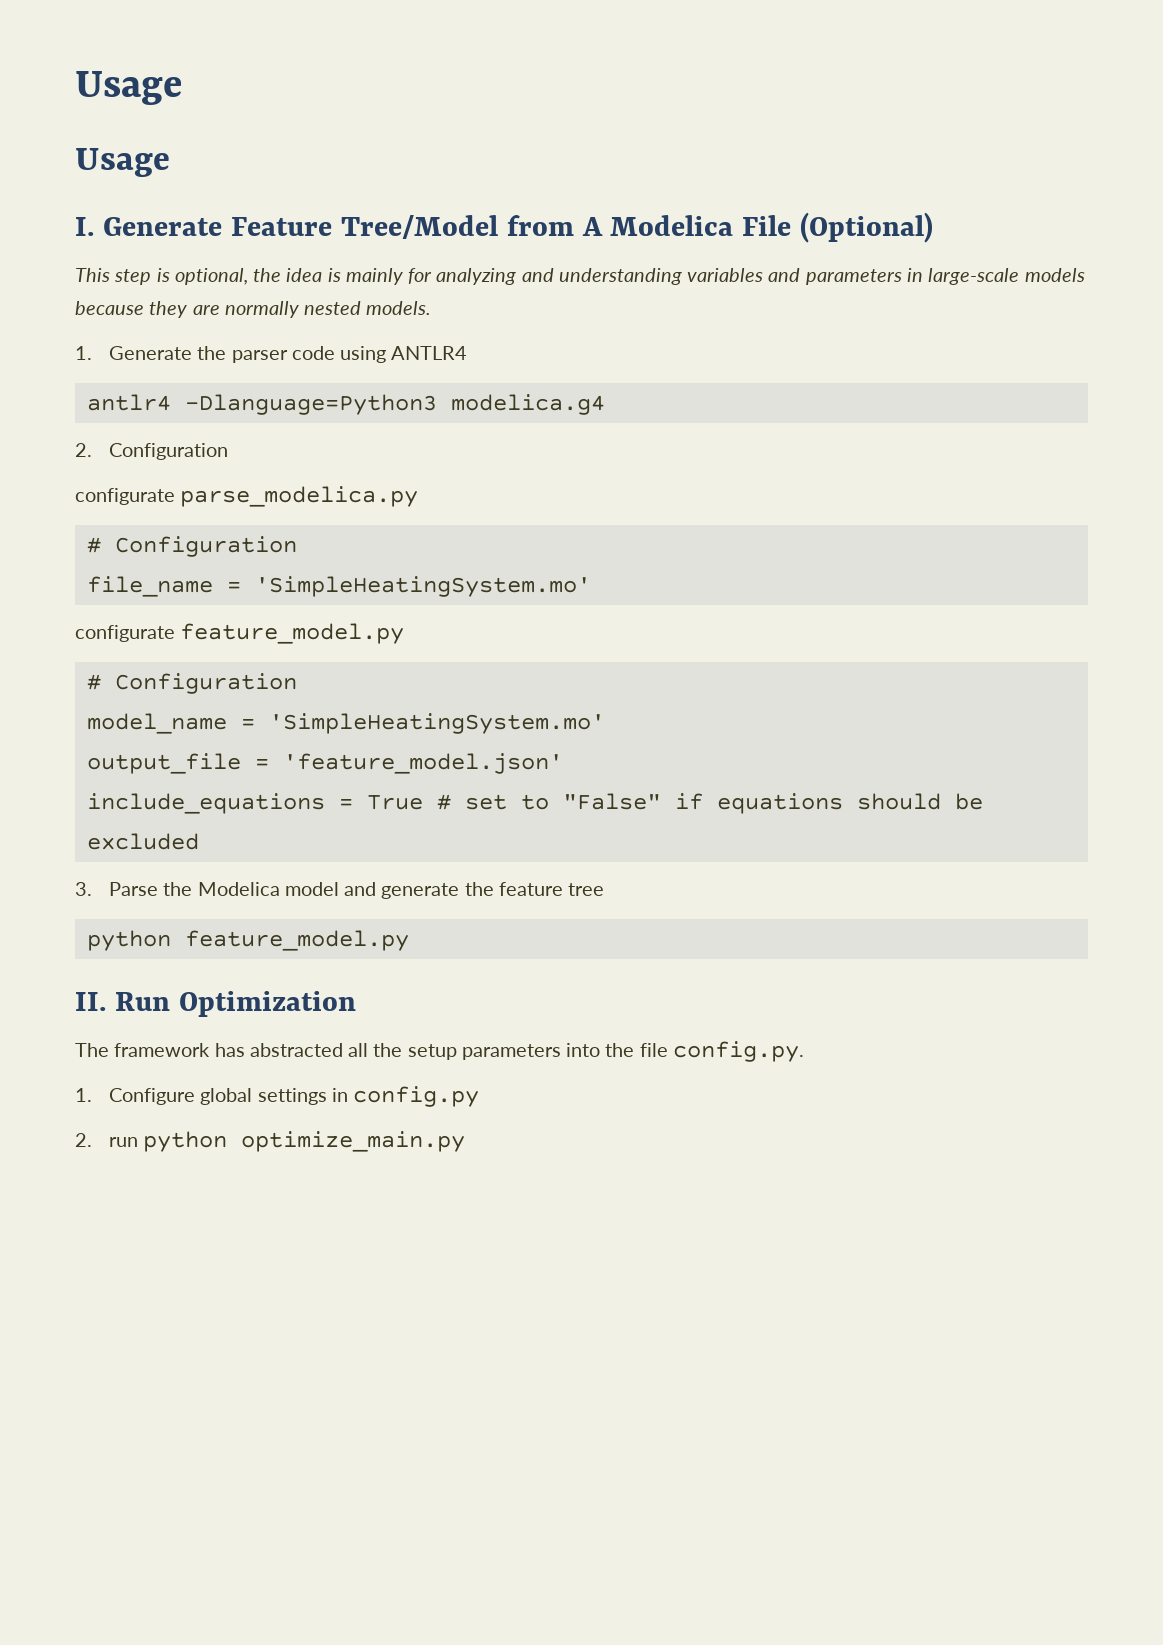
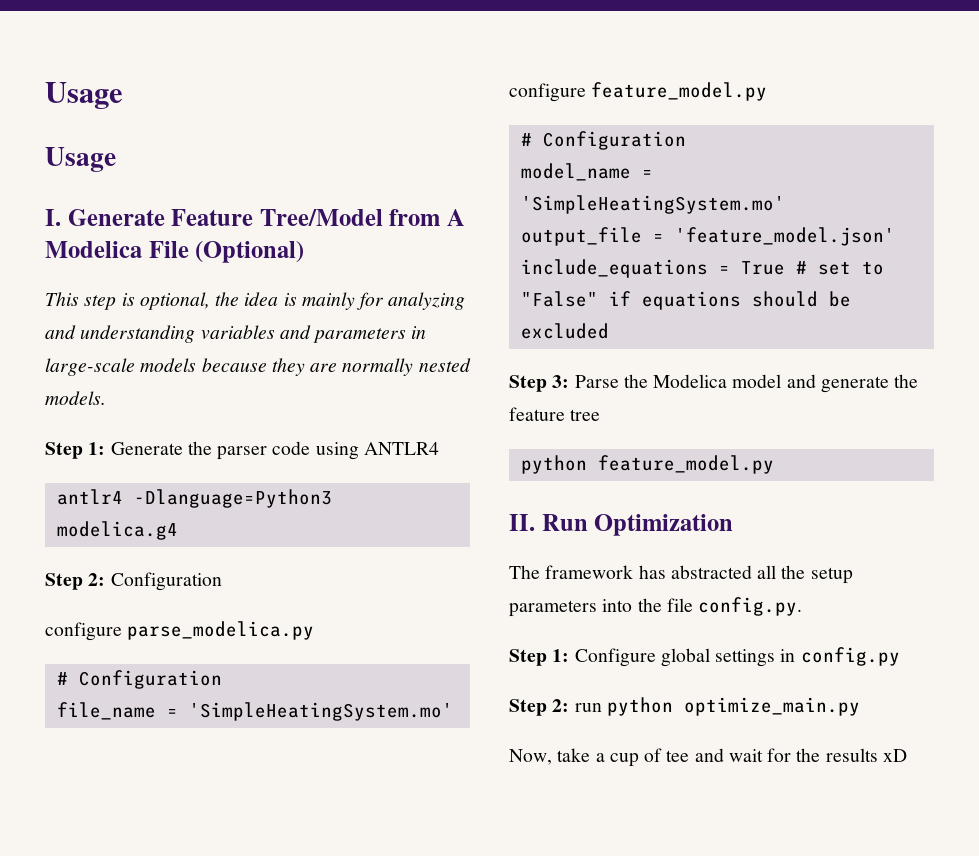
- 1. Generate the parser code using ANTLR4
+ Step 1: Generate the parser code using ANTLR4
- 2. Configuration
- configurate parse_modelica.py
+ Step 2: Configuration
+ configure parse_modelica.py
- configurate feature_model.py
+ configure feature_model.py
- 3. Parse the Modelica model and generate the feature tree
+ Step 3: Parse the Modelica model and generate the feature tree
- 1. Configure global settings in config.py
+ Step 1: Configure global settings in config.py
- 2. run python optimize_main.py
+ Step 2: run python optimize_main.py
+ Now, take a cup of tee and wait for the results xD

